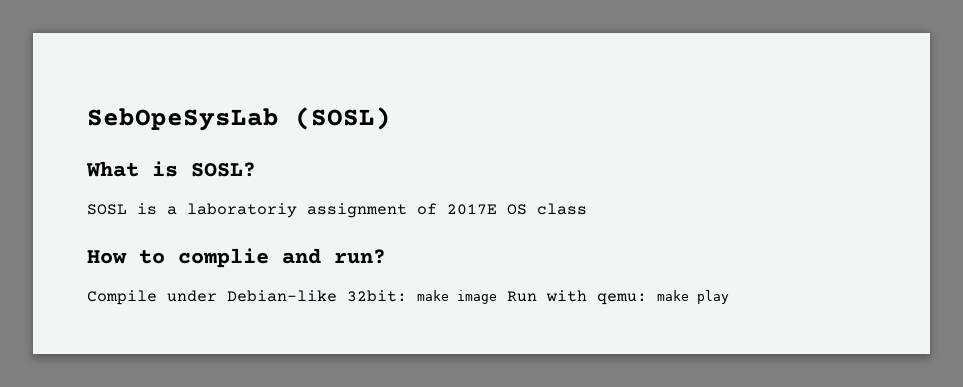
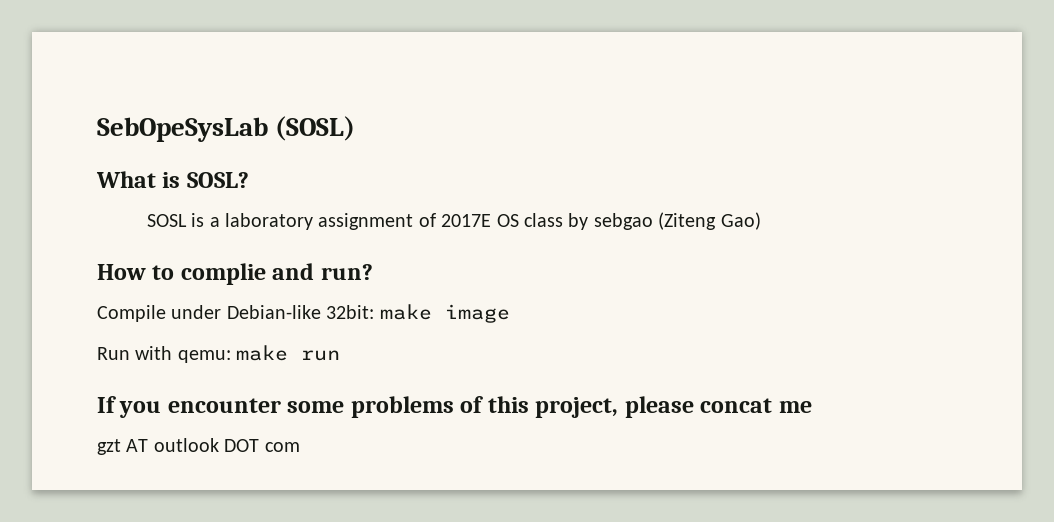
- SOSL is a laboratoriy assignment of 2017E OS class
+ SOSL is a laboratory assignment of 2017E OS class by sebgao (Ziteng Gao)
- Compile under Debian-like 32bit: make image Run with qemu: make play
+ Compile under Debian-like 32bit: make image
+ Run with qemu: make run
+ If you encounter some problems of this project, please concat me
+ gzt AT outlook DOT com

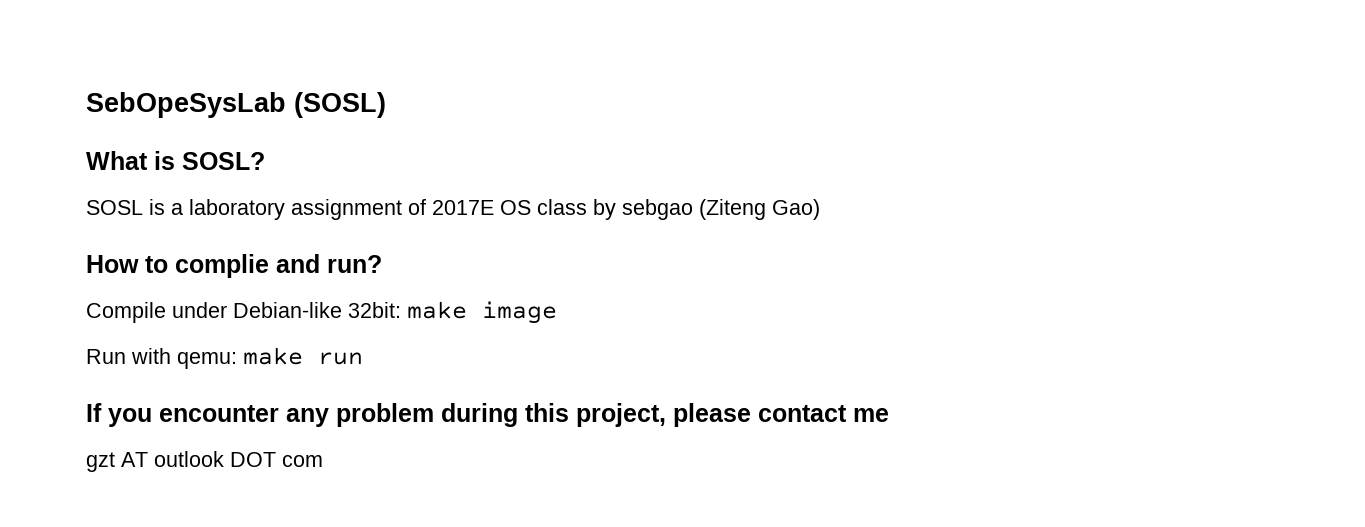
- If you encounter some problems of this project, please concat me
+ If you encounter any problem during this project, please contact me

